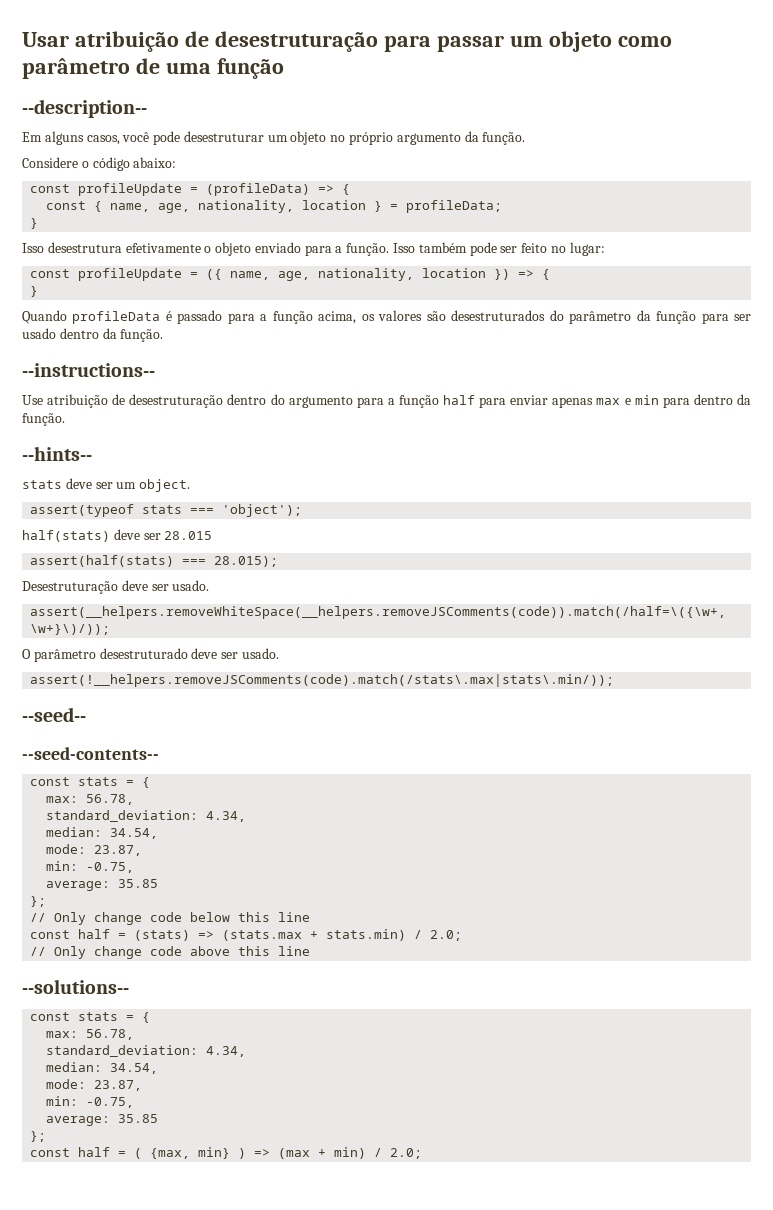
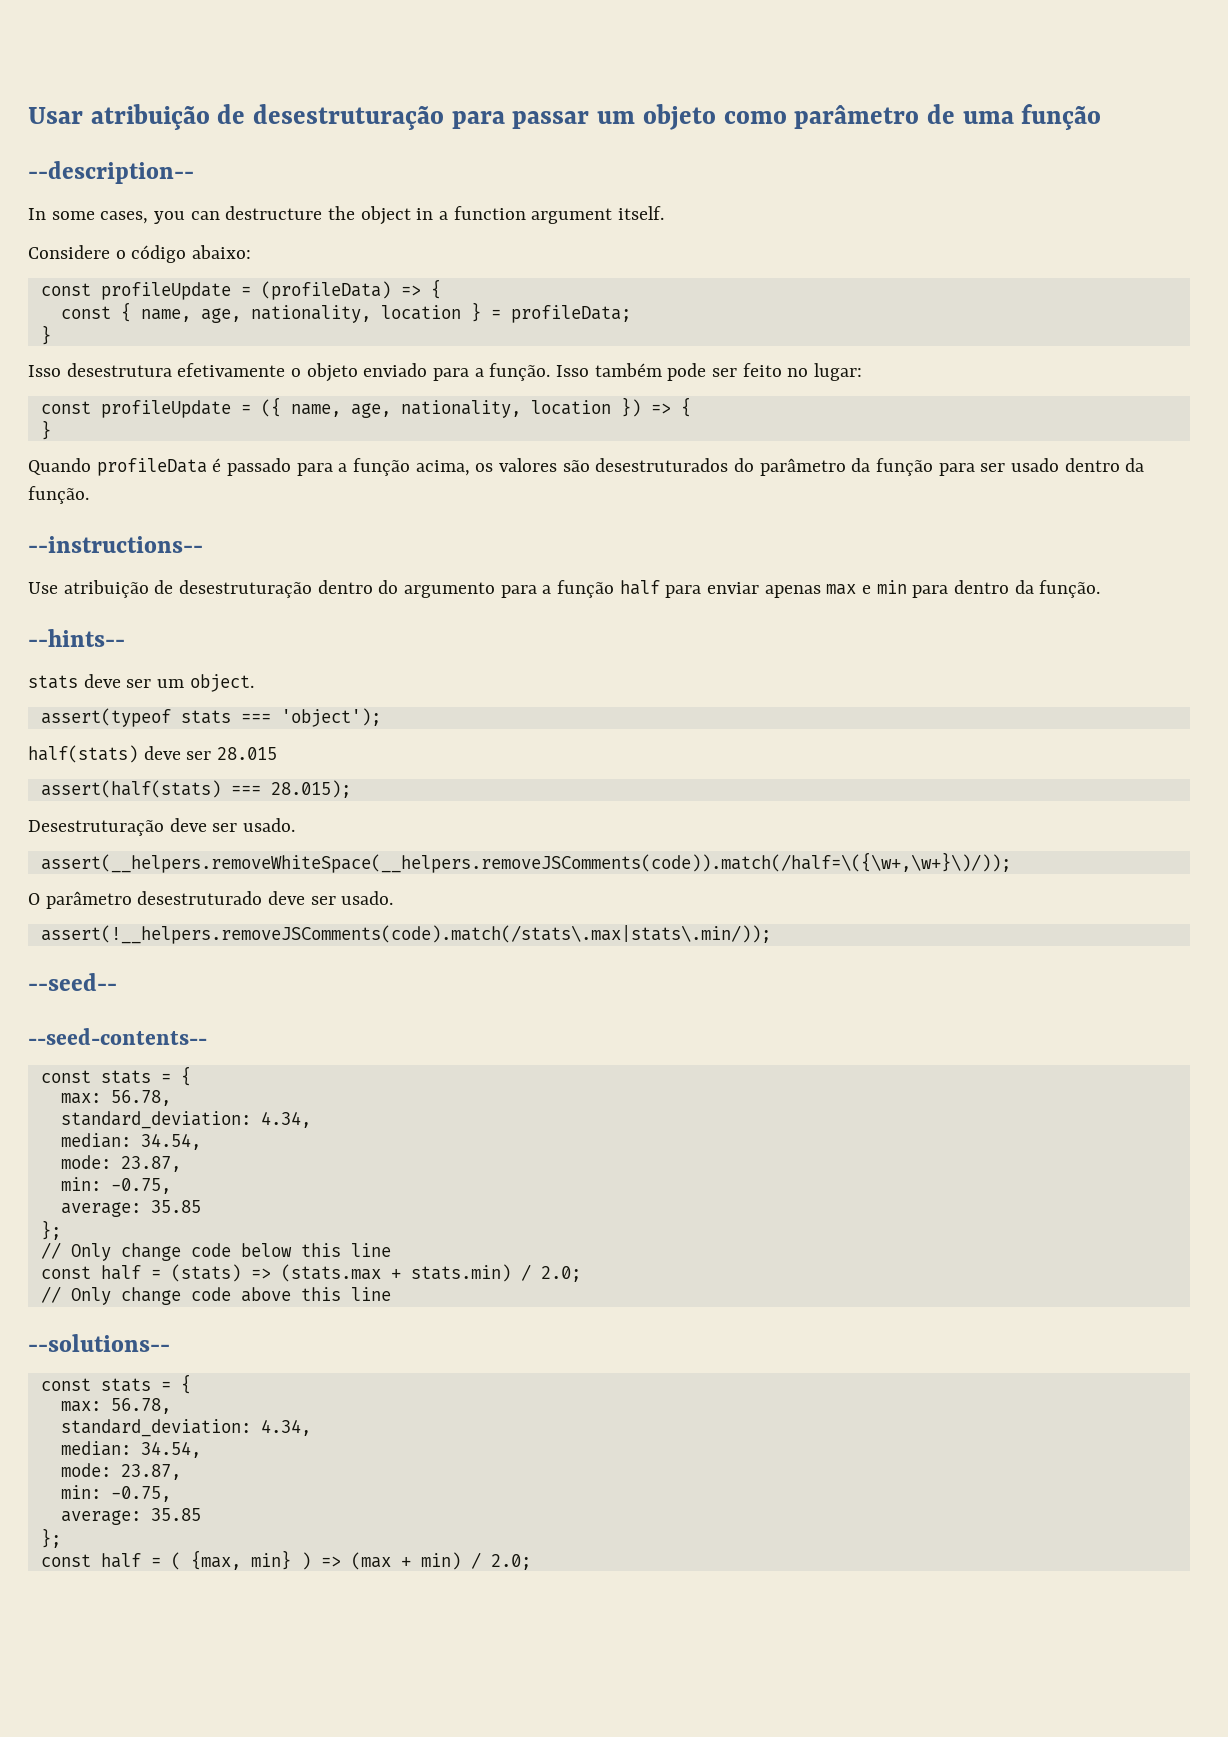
- Em alguns casos, você pode desestruturar um objeto no próprio argumento da função.
+ In some cases, you can destructure the object in a function argument itself.

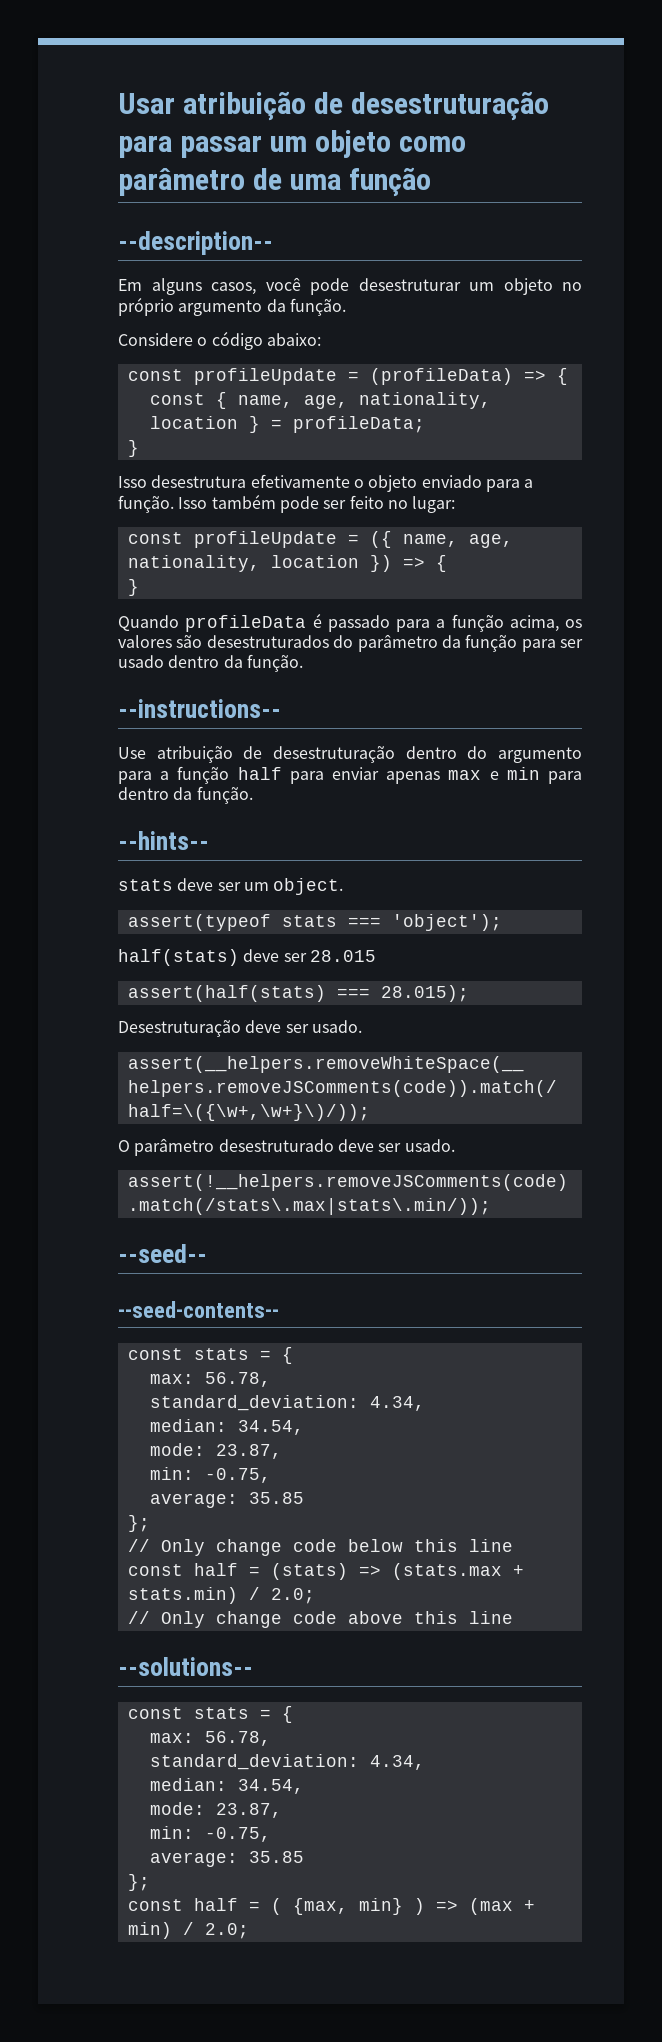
- In some cases, you can destructure the object in a function argument itself.
+ Em alguns casos, você pode desestruturar um objeto no próprio argumento da função.

